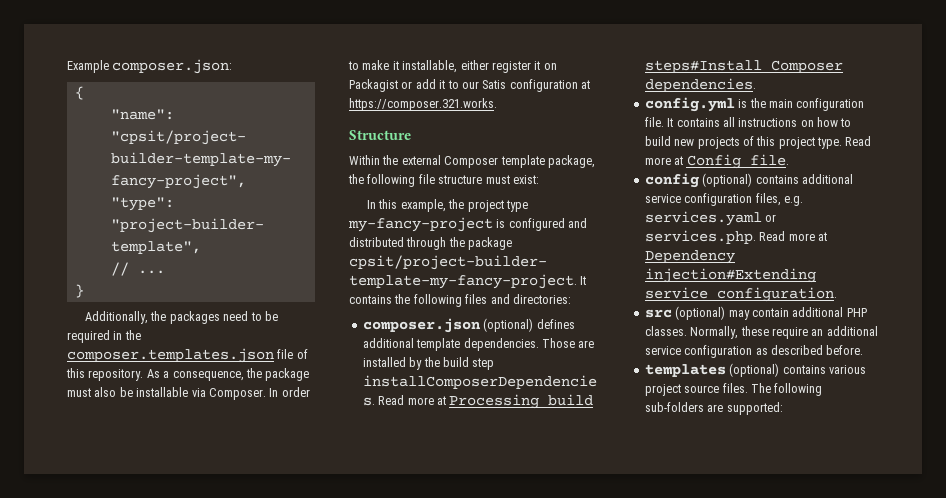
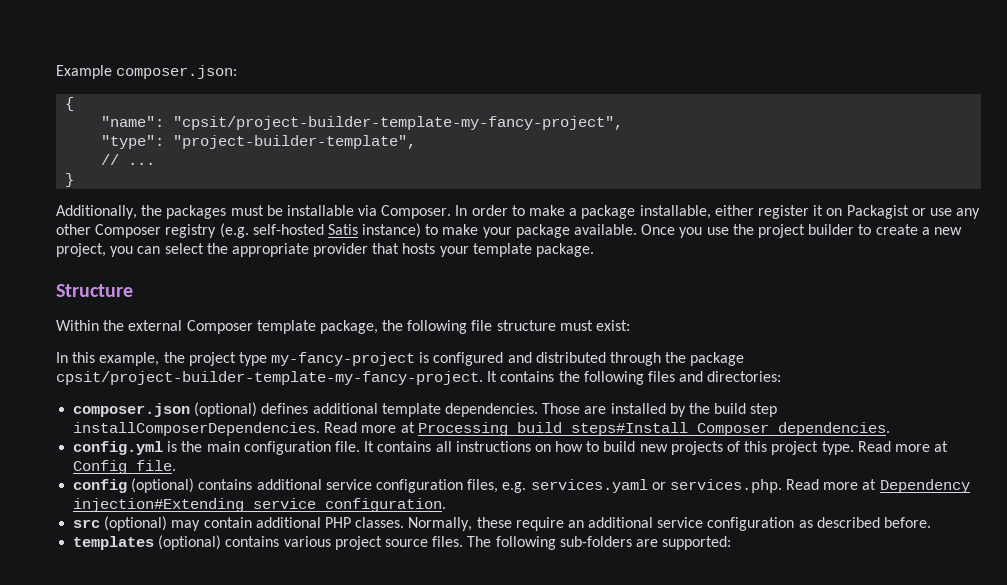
- Additionally, the packages need to be required in the composer.templates.json file of this repository. As a consequence, the package must also be installable via Composer.
+ Additionally, the packages must be installable via Composer.
- In order to make it installable, either register it on Packagist or add it to our Satis configuration at https://composer.321.works.
+ In order to make a package installable, either register it on Packagist or use any other Composer registry (e.g. self-hosted Satis instance) to make your package available. Once you use the project builder to create a new project, you can select the appropriate provider that hosts your template package.

